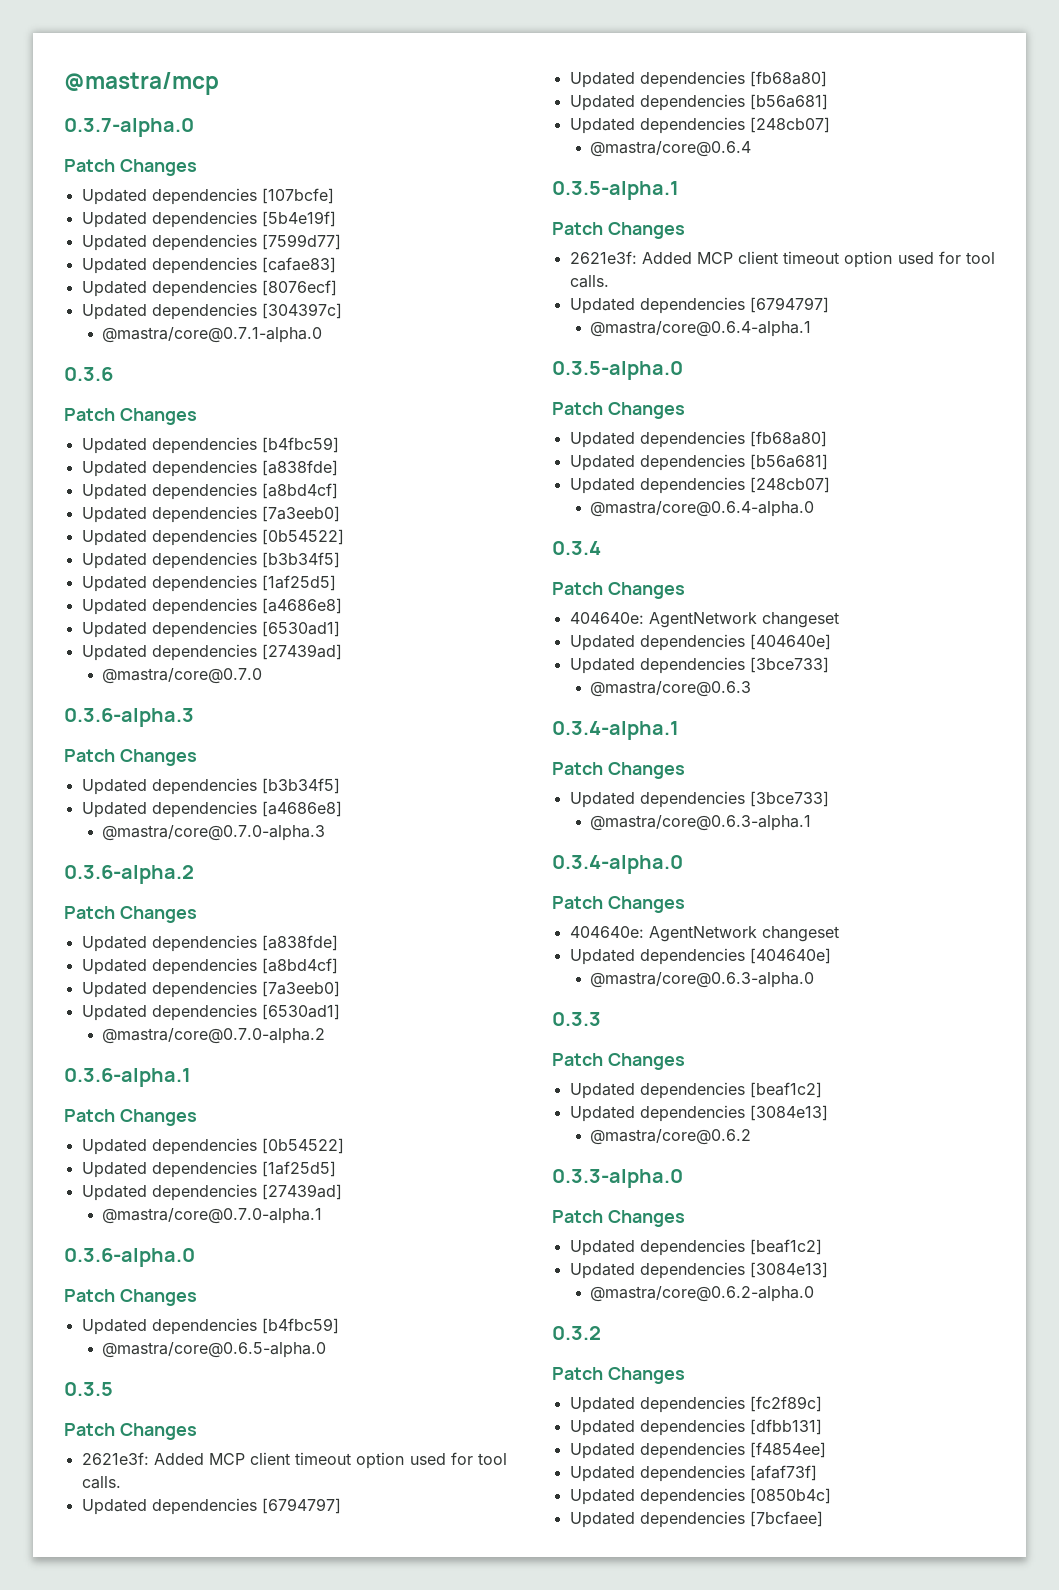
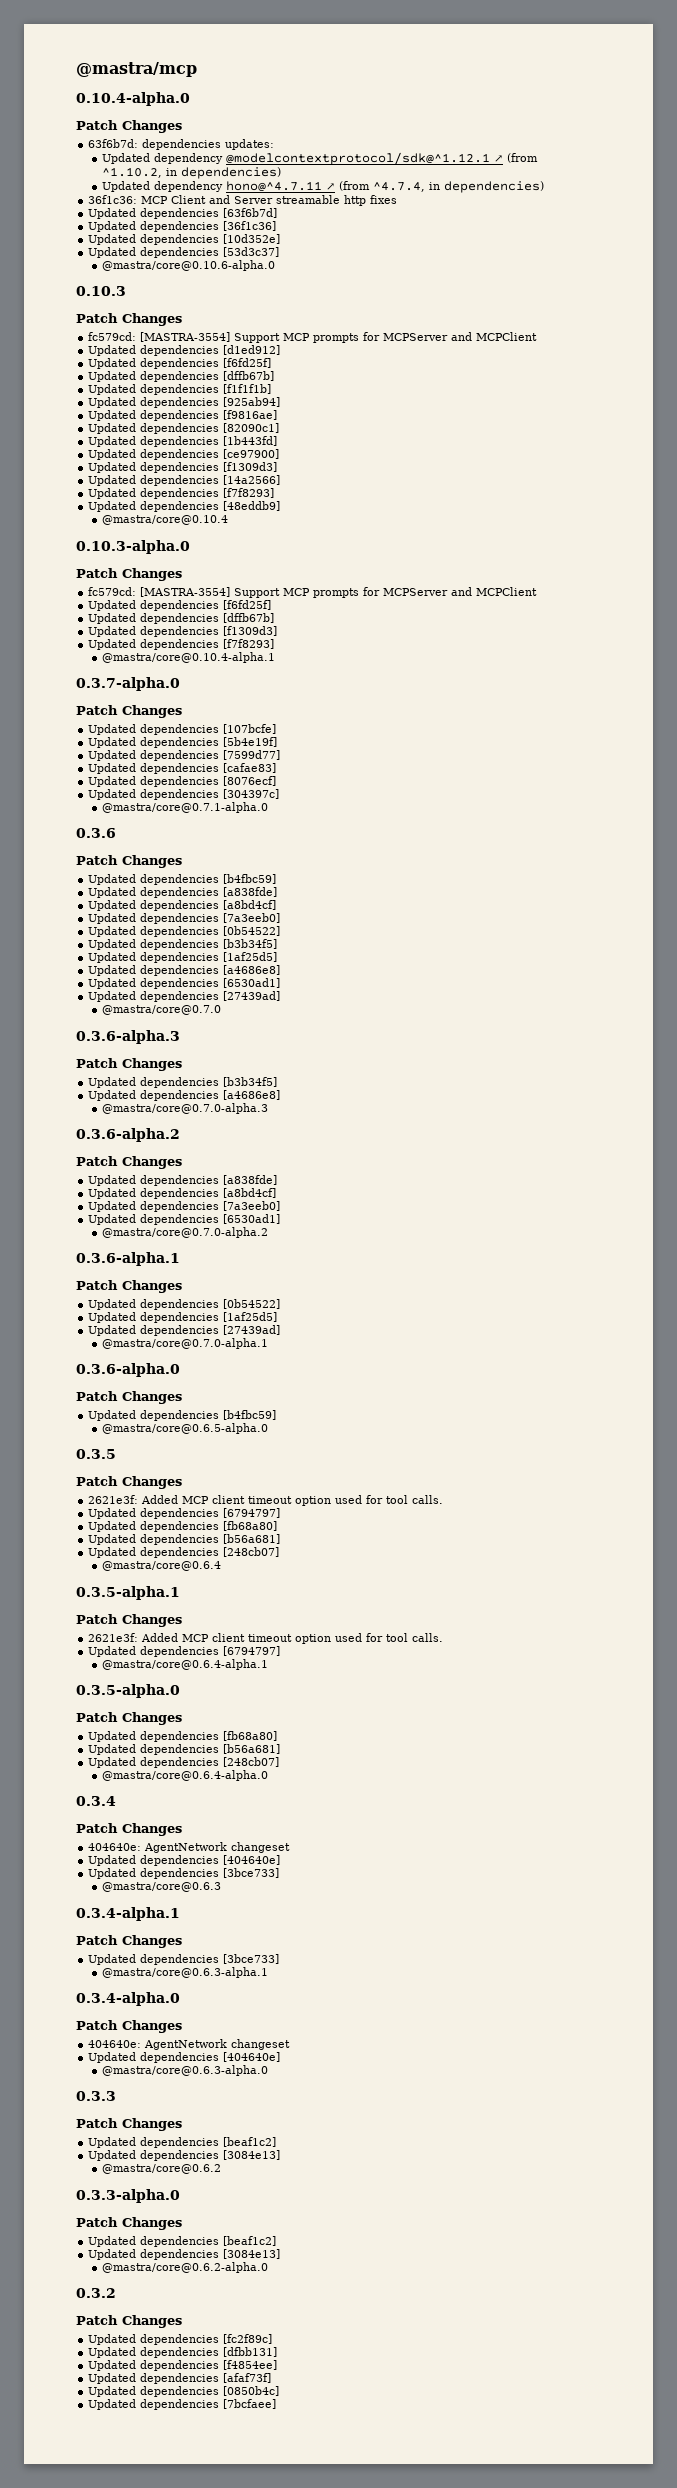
+ 0.10.4-alpha.0
+ Patch Changes
+ 63f6b7d: dependencies updates:
+ Updated dependency @modelcontextprotocol/sdk@^1.12.1 ↗ (from ^1.10.2, in dependencies)
+ Updated dependency hono@^4.7.11 ↗ (from ^4.7.4, in dependencies)
+ 36f1c36: MCP Client and Server streamable http fixes
+ Updated dependencies [63f6b7d]
+ Updated dependencies [36f1c36]
+ Updated dependencies [10d352e]
+ Updated dependencies [53d3c37]
+ @mastra/core@0.10.6-alpha.0
+ 0.10.3
+ Patch Changes
+ fc579cd: [MASTRA-3554] Support MCP prompts for MCPServer and MCPClient
+ Updated dependencies [d1ed912]
+ Updated dependencies [f6fd25f]
+ Updated dependencies [dffb67b]
+ Updated dependencies [f1f1f1b]
+ Updated dependencies [925ab94]
+ Updated dependencies [f9816ae]
+ Updated dependencies [82090c1]
+ Updated dependencies [1b443fd]
+ Updated dependencies [ce97900]
+ Updated dependencies [f1309d3]
+ Updated dependencies [14a2566]
+ Updated dependencies [f7f8293]
+ Updated dependencies [48eddb9]
+ @mastra/core@0.10.4
+ 0.10.3-alpha.0
+ Patch Changes
+ fc579cd: [MASTRA-3554] Support MCP prompts for MCPServer and MCPClient
+ Updated dependencies [f6fd25f]
+ Updated dependencies [dffb67b]
+ Updated dependencies [f1309d3]
+ Updated dependencies [f7f8293]
+ @mastra/core@0.10.4-alpha.1

